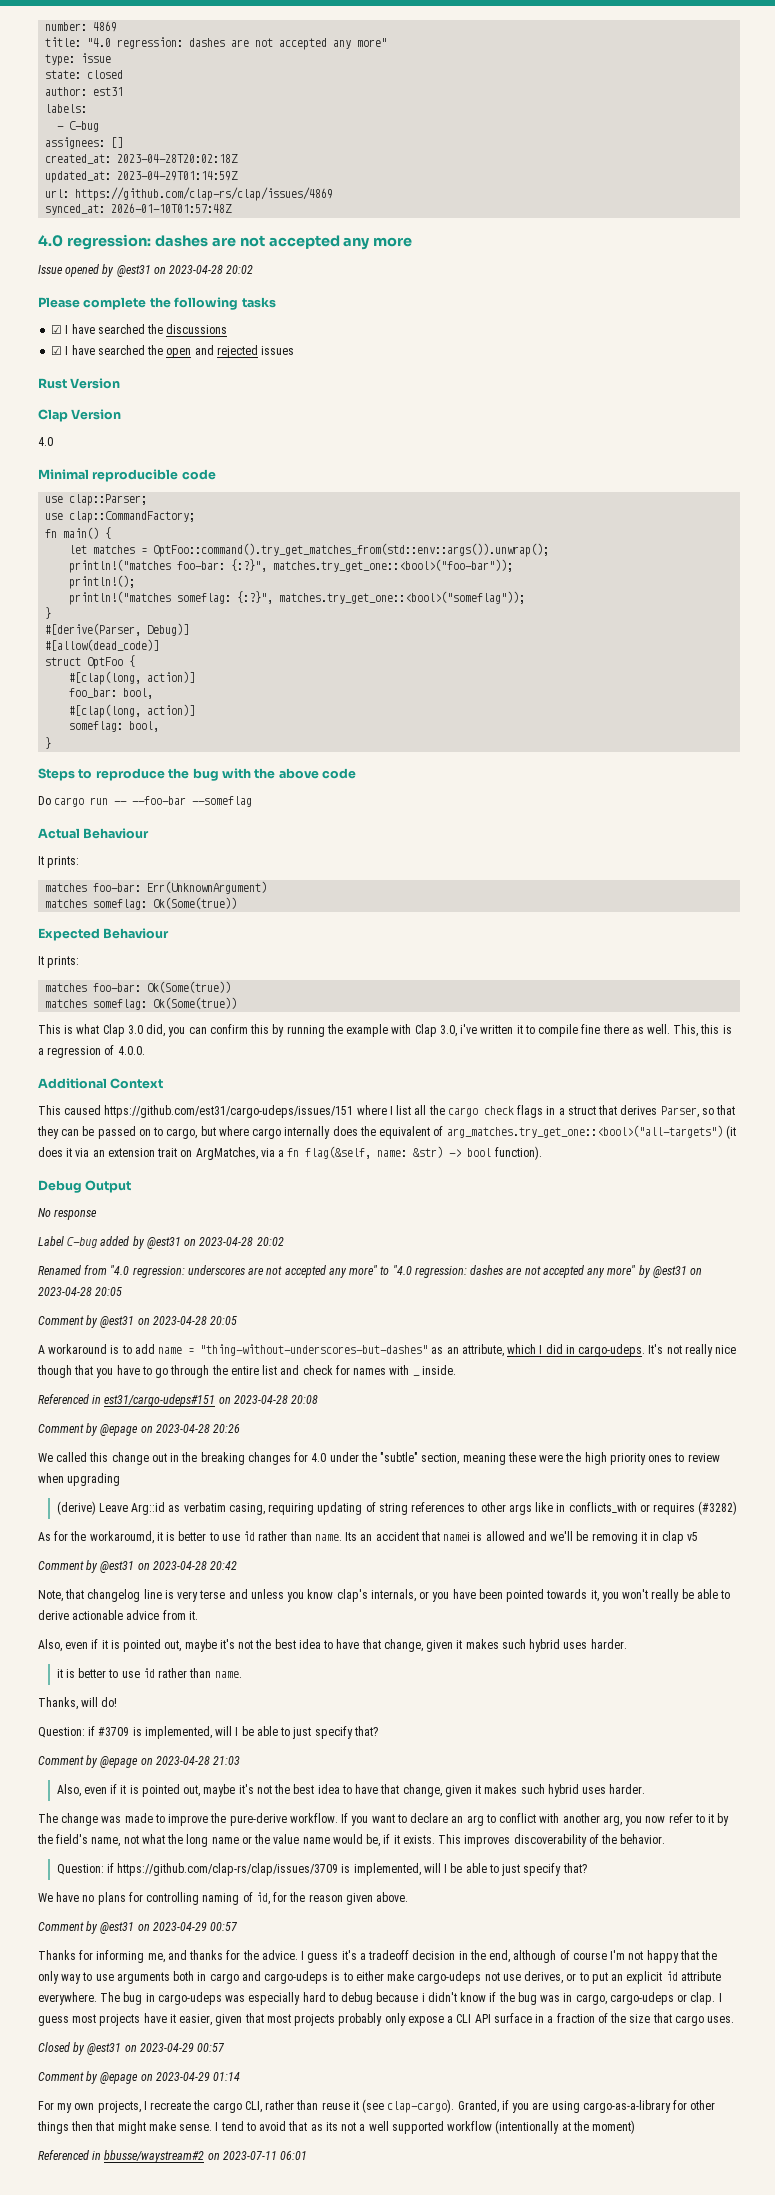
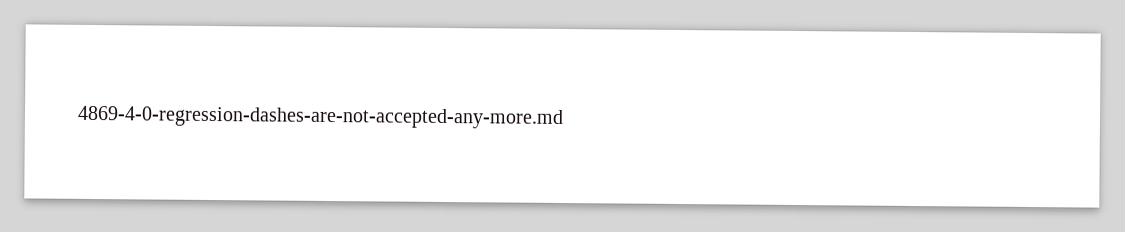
- number: 4869
- title: "4.0 regression: dashes are not accepted any more"
- type: issue
- state: closed
- author: est31
- labels:
- - C-bug
- assignees: []
- created_at: 2023-04-28T20:02:18Z
- updated_at: 2023-04-29T01:14:59Z
- url: https://github.com/clap-rs/clap/issues/4869
- synced_at: 2026-01-10T01:57:48Z
- 4.0 regression: dashes are not accepted any more
- Issue opened by @est31 on 2023-04-28 20:02
- Please complete the following tasks
- ☑ I have searched the discussions
- ☑ I have searched the open and rejected issues
- Rust Version
- Clap Version
- 4.0
- Minimal reproducible code
- use clap::Parser;
- use clap::CommandFactory;
- fn main() {
- let matches = OptFoo::command().try_get_matches_from(std::env::args()).unwrap();
- println!("matches foo-bar: {:?}", matches.try_get_one::<bool>("foo-bar"));
- println!();
- println!("matches someflag: {:?}", matches.try_get_one::<bool>("someflag"));
- }
- #[derive(Parser, Debug)]
- #[allow(dead_code)]
- struct OptFoo {
- #[clap(long, action)]
- foo_bar: bool,
- #[clap(long, action)]
- someflag: bool,
- }
- Steps to reproduce the bug with the above code
- Do cargo run -- --foo-bar --someflag
- Actual Behaviour
- It prints:
- matches foo-bar: Err(UnknownArgument)
- matches someflag: Ok(Some(true))
- Expected Behaviour
- It prints:
- matches foo-bar: Ok(Some(true))
- matches someflag: Ok(Some(true))
- This is what Clap 3.0 did, you can confirm this by running the example with Clap 3.0, i've written it to compile fine there as well. This, this is a regression of 4.0.0.
- Additional Context
- This caused https://github.com/est31/cargo-udeps/issues/151 where I list all the cargo check flags in a struct that derives Parser, so that they can be passed on to cargo, but where cargo internally does the equivalent of arg_matches.try_get_one::<bool>("all-targets") (it does it via an extension trait on ArgMatches, via a fn flag(&self, name: &str) -> bool function).
- Debug Output
- No response
- Label C-bug added by @est31 on 2023-04-28 20:02
- Renamed from "4.0 regression: underscores are not accepted any more" to "4.0 regression: dashes are not accepted any more" by @est31 on 2023-04-28 20:05
- Comment by @est31 on 2023-04-28 20:05
- A workaround is to add name = "thing-without-underscores-but-dashes" as an attribute, which I did in cargo-udeps. It's not really nice though that you have to go through the entire list and check for names with _ inside.
- Referenced in est31/cargo-udeps#151 on 2023-04-28 20:08
- Comment by @epage on 2023-04-28 20:26
- We called this change out in the breaking changes for 4.0 under the "subtle" section, meaning these were the high priority ones to review when upgrading
- (derive) Leave Arg::id as verbatim casing, requiring updating of string references to other args like in conflicts_with or requires (#3282)
- As for the workaroumd, it is better to use id rather than name. Its an accident that namei is allowed and we'll be removing it in clap v5
- Comment by @est31 on 2023-04-28 20:42
- Note, that changelog line is very terse and unless you know clap's internals, or you have been pointed towards it, you won't really be able to derive actionable advice from it.
- Also, even if it is pointed out, maybe it's not the best idea to have that change, given it makes such hybrid uses harder.
- it is better to use id rather than name.
- Thanks, will do!
- Question: if #3709 is implemented, will I be able to just specify that?
- Comment by @epage on 2023-04-28 21:03
- Also, even if it is pointed out, maybe it's not the best idea to have that change, given it makes such hybrid uses harder.
- The change was made to improve the pure-derive workflow. If you want to declare an arg to conflict with another arg, you now refer to it by the field's name, not what the long name or the value name would be, if it exists. This improves discoverability of the behavior.
- Question: if https://github.com/clap-rs/clap/issues/3709 is implemented, will I be able to just specify that?
- We have no plans for controlling naming of id, for the reason given above.
- Comment by @est31 on 2023-04-29 00:57
- Thanks for informing me, and thanks for the advice. I guess it's a tradeoff decision in the end, although of course I'm not happy that the only way to use arguments both in cargo and cargo-udeps is to either make cargo-udeps not use derives, or to put an explicit id attribute everywhere. The bug in cargo-udeps was especially hard to debug because i didn't know if the bug was in cargo, cargo-udeps or clap. I guess most projects have it easier, given that most projects probably only expose a CLI API surface in a fraction of the size that cargo uses.
- Closed by @est31 on 2023-04-29 00:57
- Comment by @epage on 2023-04-29 01:14
- For my own projects, I recreate the cargo CLI, rather than reuse it (see clap-cargo). Granted, if you are using cargo-as-a-library for other things then that might make sense. I tend to avoid that as its not a well supported workflow (intentionally at the moment)
- Referenced in bbusse/waystream#2 on 2023-07-11 06:01
+ 4869-4-0-regression-dashes-are-not-accepted-any-more.md

